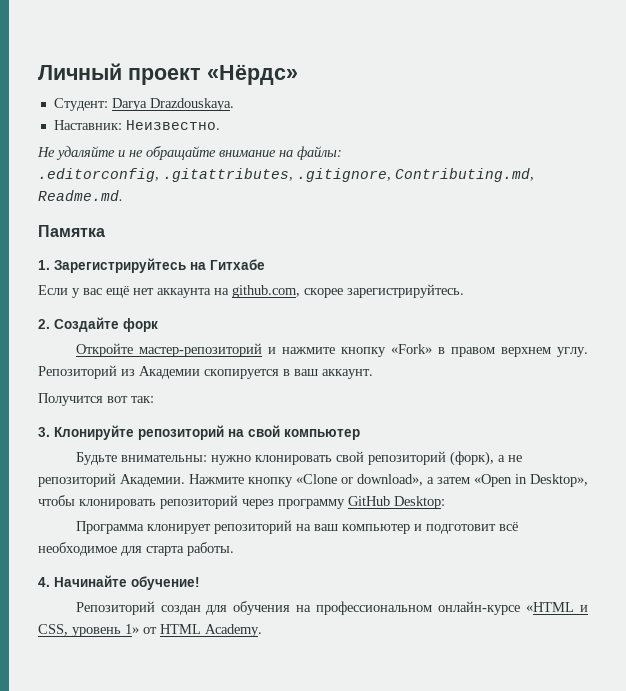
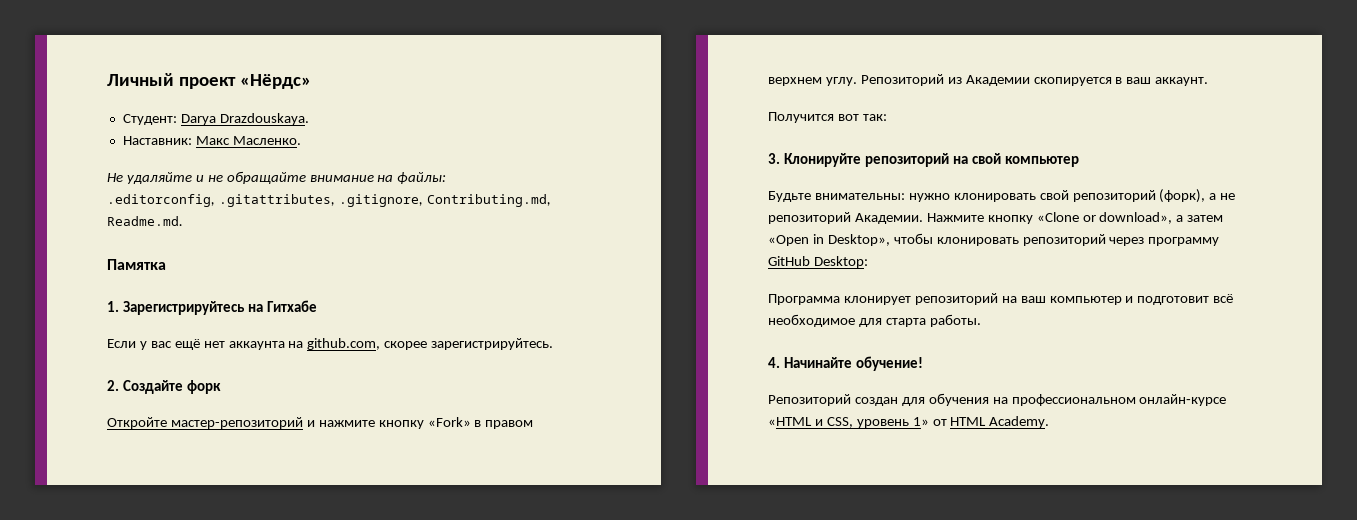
- Наставник: Неизвестно.
+ Наставник: Макс Масленко.

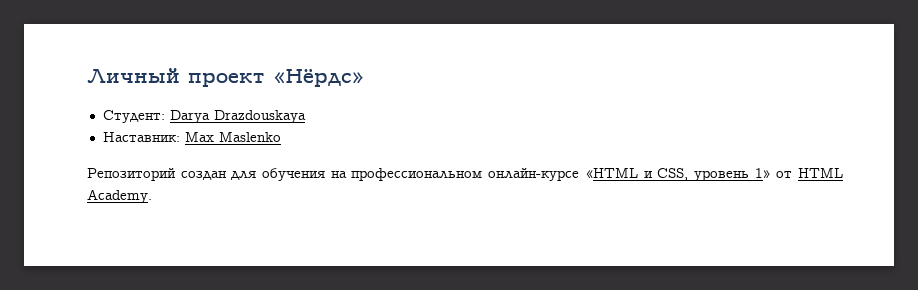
- Студент: Darya Drazdouskaya.
+ Студент: Darya Drazdouskaya
- Наставник: Макс Масленко.
- Не удаляйте и не обращайте внимание на файлы:
- .editorconfig, .gitattributes, .gitignore, Contributing.md, Readme.md.
- Памятка
- 1. Зарегистрируйтесь на Гитхабе
- Если у вас ещё нет аккаунта на github.com, скорее зарегистрируйтесь.
- 2. Создайте форк
- Откройте мастер-репозиторий и нажмите кнопку «Fork» в правом верхнем углу. Репозиторий из Академии скопируется в ваш аккаунт.
- Получится вот так:
- 3. Клонируйте репозиторий на свой компьютер
- Будьте внимательны: нужно клонировать свой репозиторий (форк), а не репозиторий Академии. Нажмите кнопку «Clone or download», а затем «Open in Desktop», чтобы клонировать репозиторий через программу GitHub Desktop:
- Программа клонирует репозиторий на ваш компьютер и подготовит всё необходимое для старта работы.
- 4. Начинайте обучение!
+ Наставник: Max Maslenko

